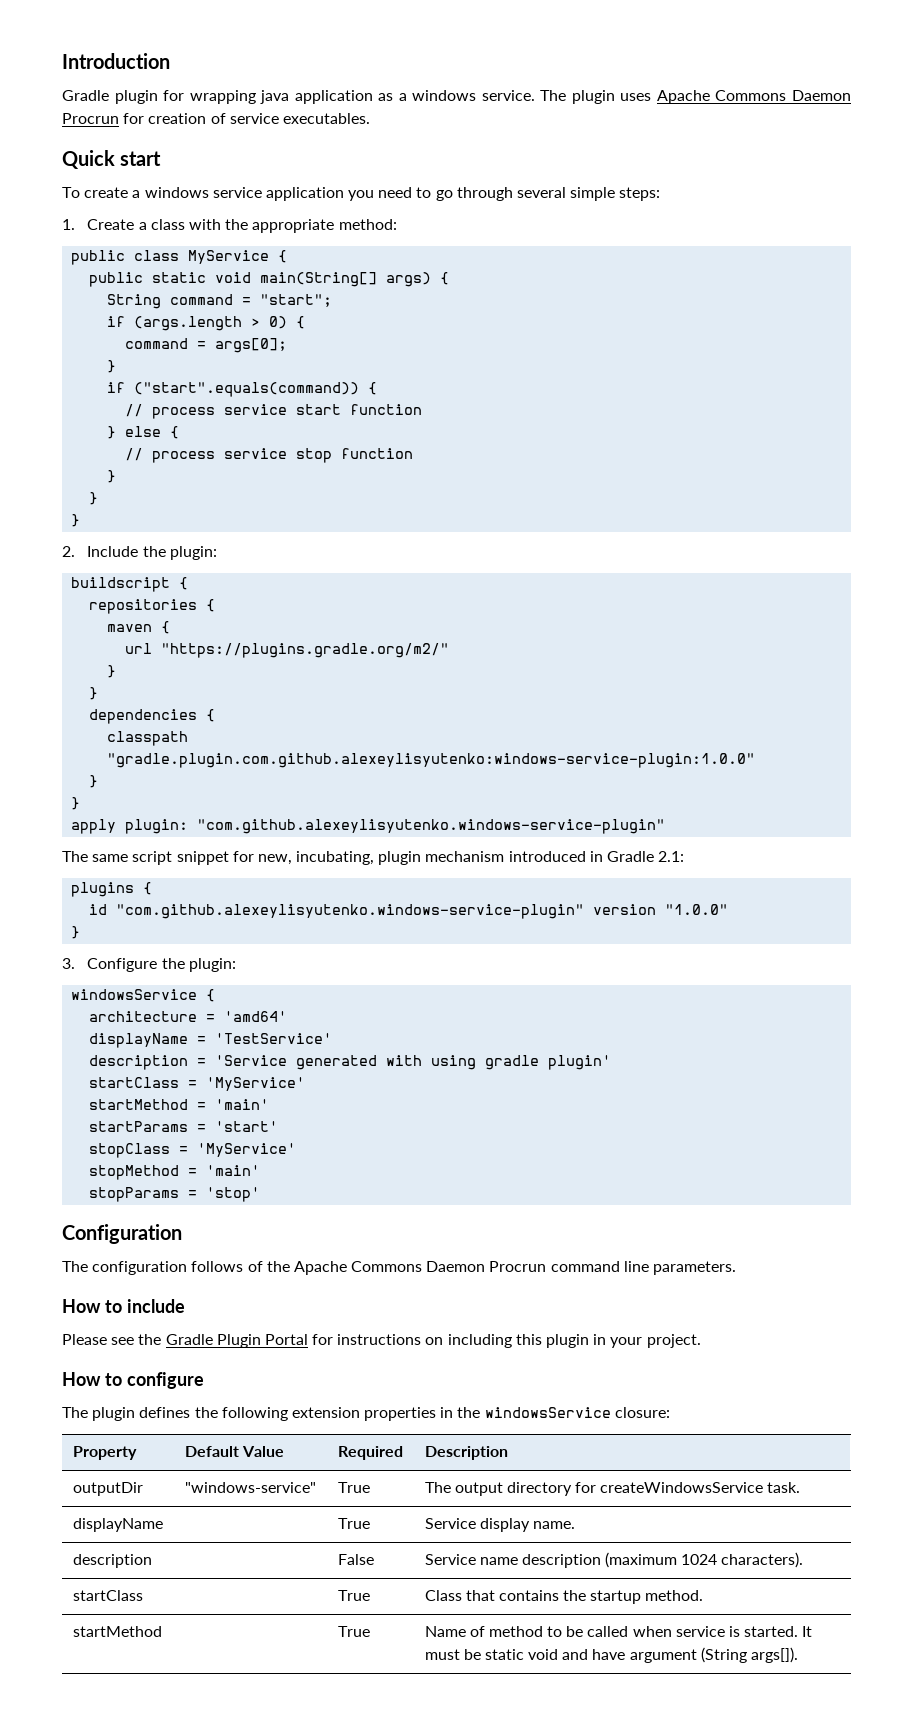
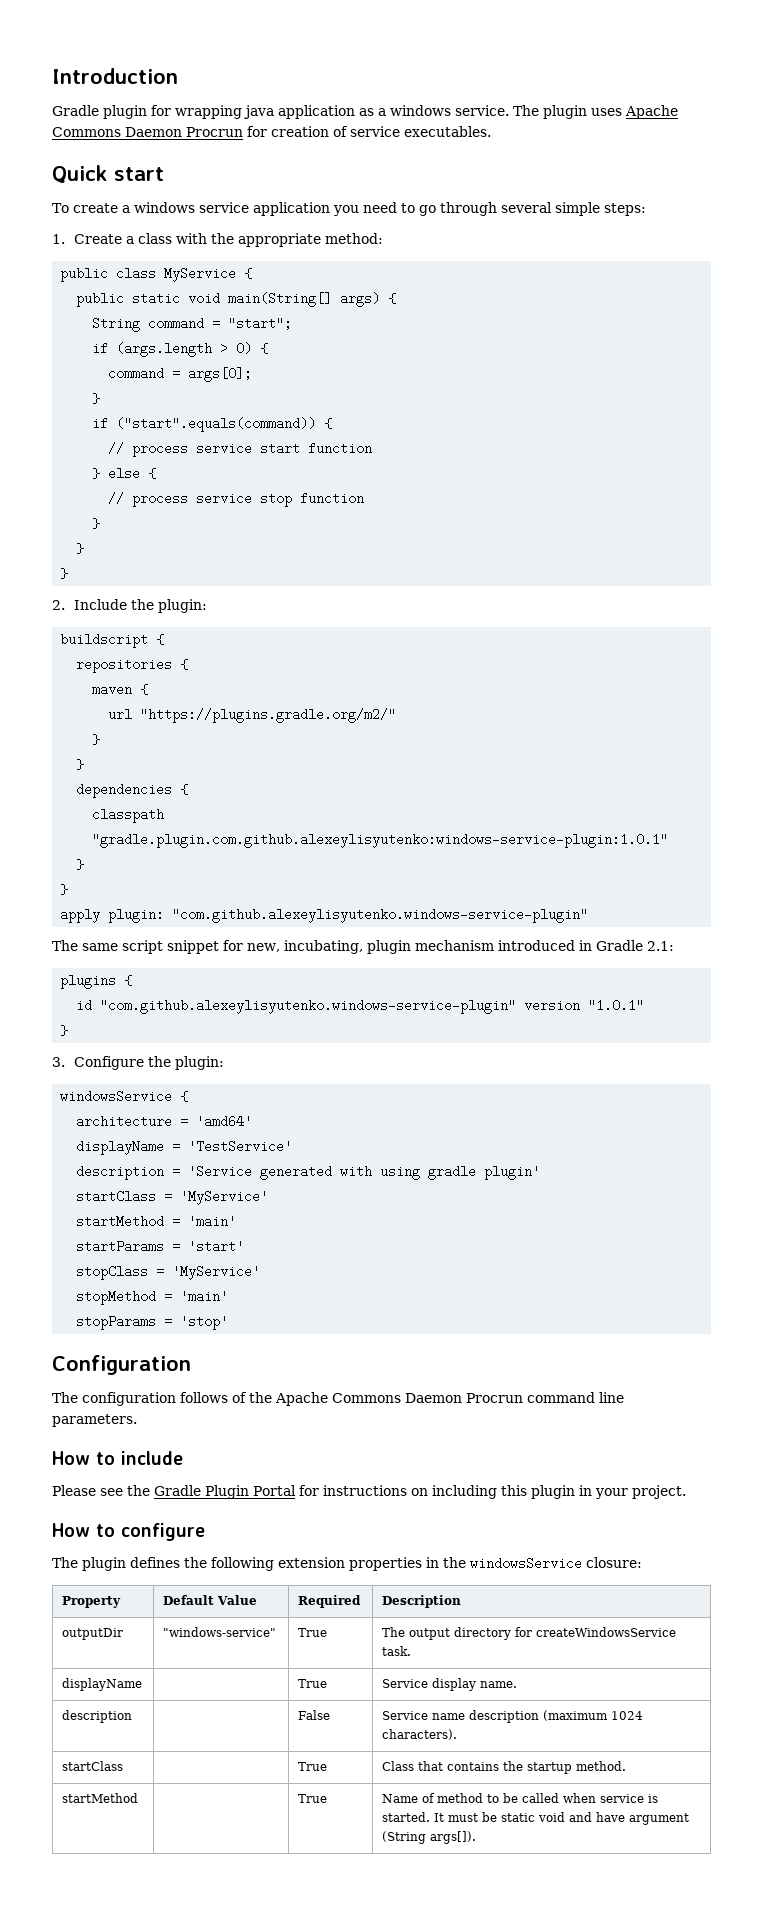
- classpath "gradle.plugin.com.github.alexeylisyutenko:windows-service-plugin:1.0.0"
+ classpath "gradle.plugin.com.github.alexeylisyutenko:windows-service-plugin:1.0.1"
- id "com.github.alexeylisyutenko.windows-service-plugin" version "1.0.0"
+ id "com.github.alexeylisyutenko.windows-service-plugin" version "1.0.1"

